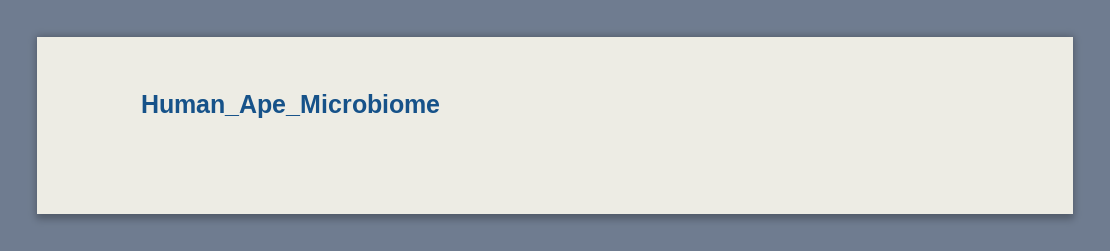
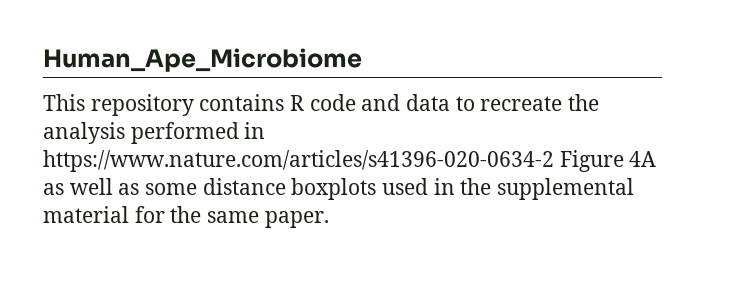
+ This repository contains R code and data to recreate the analysis performed in https://www.nature.com/articles/s41396-020-0634-2 Figure 4A as well as some distance boxplots used in the supplemental material for the same paper.

